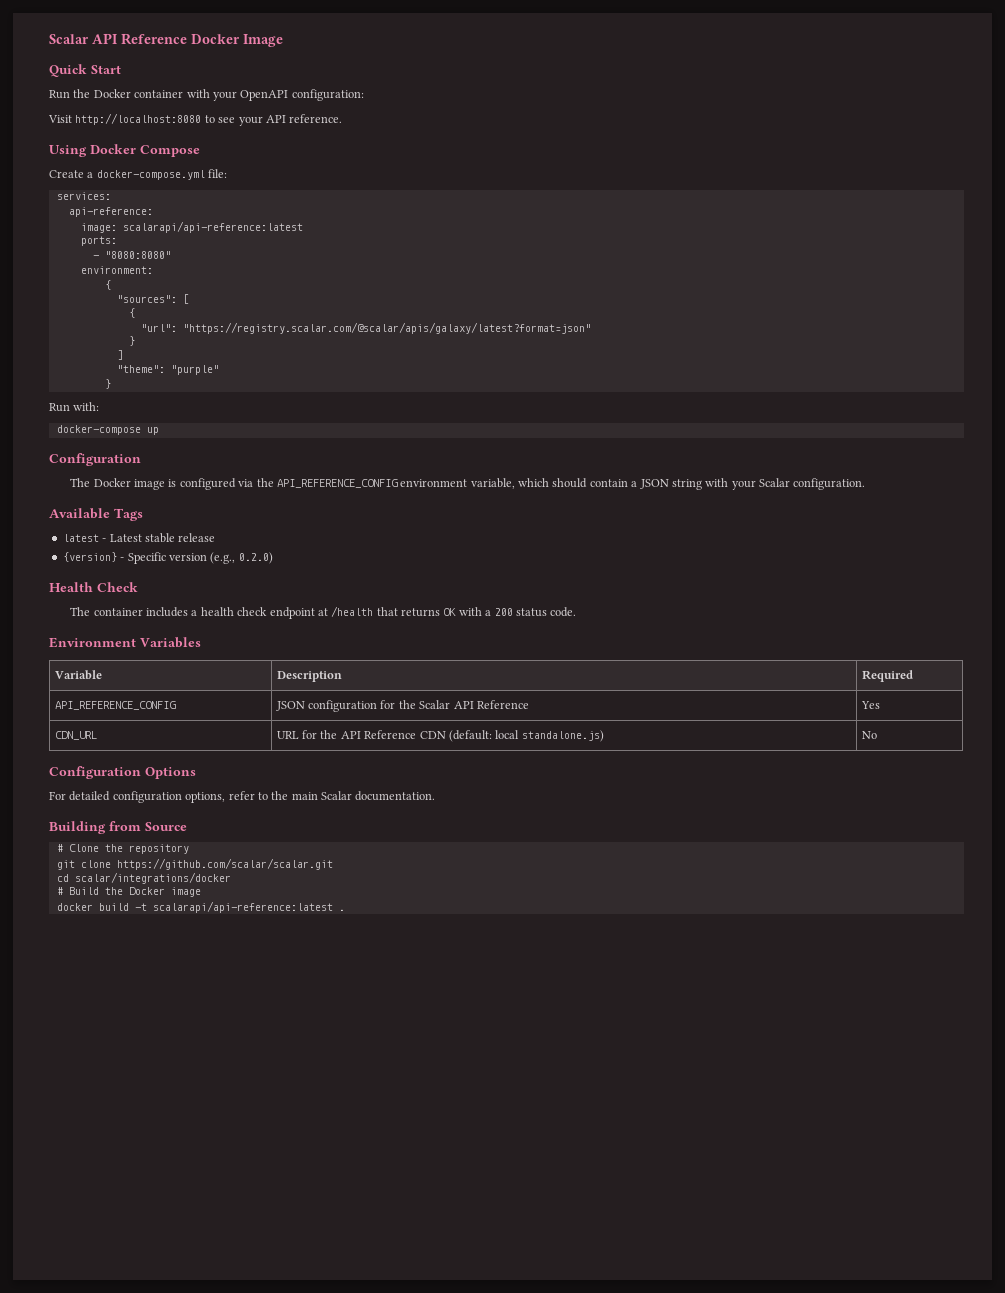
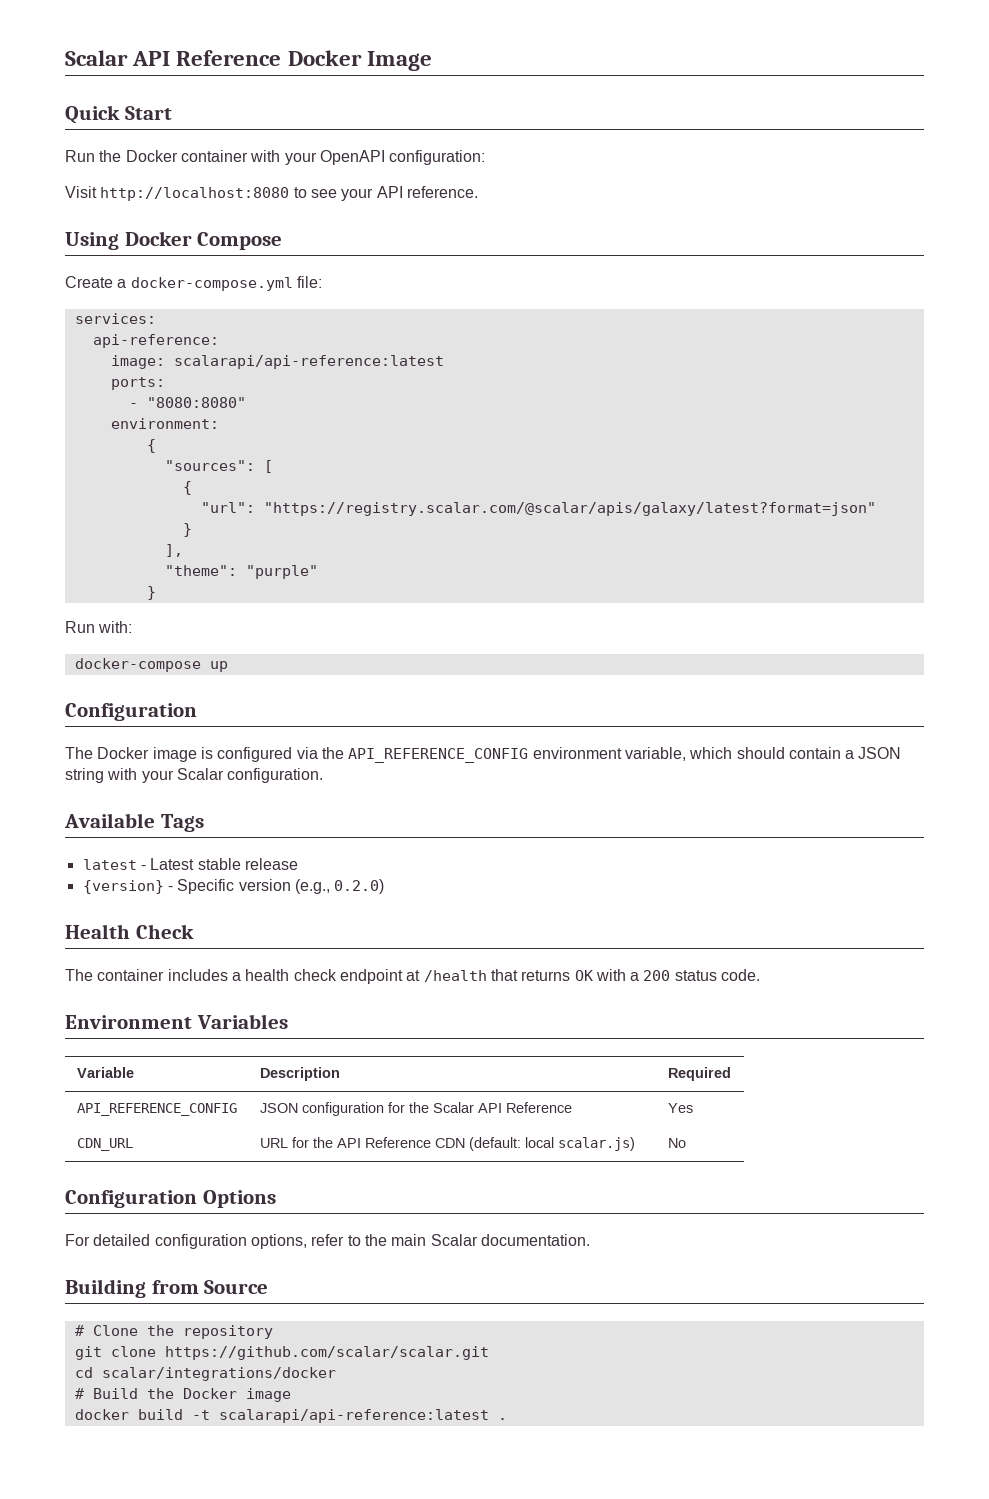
- ]
+ ],
- CDN_URL | URL for the API Reference CDN (default: local standalone.js) | No
+ CDN_URL | URL for the API Reference CDN (default: local scalar.js) | No

